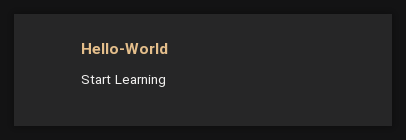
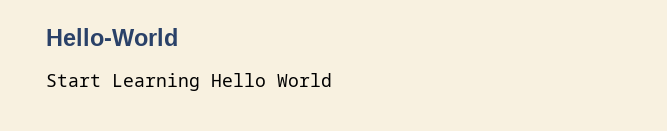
- Start Learning
+ Start Learning Hello World

